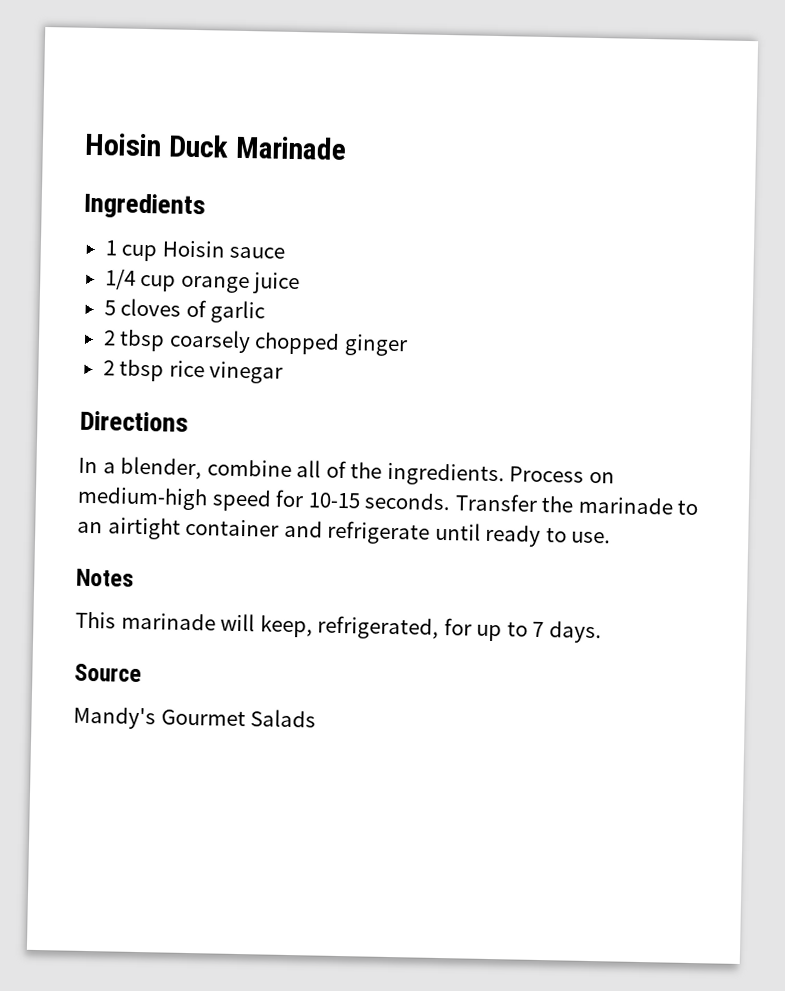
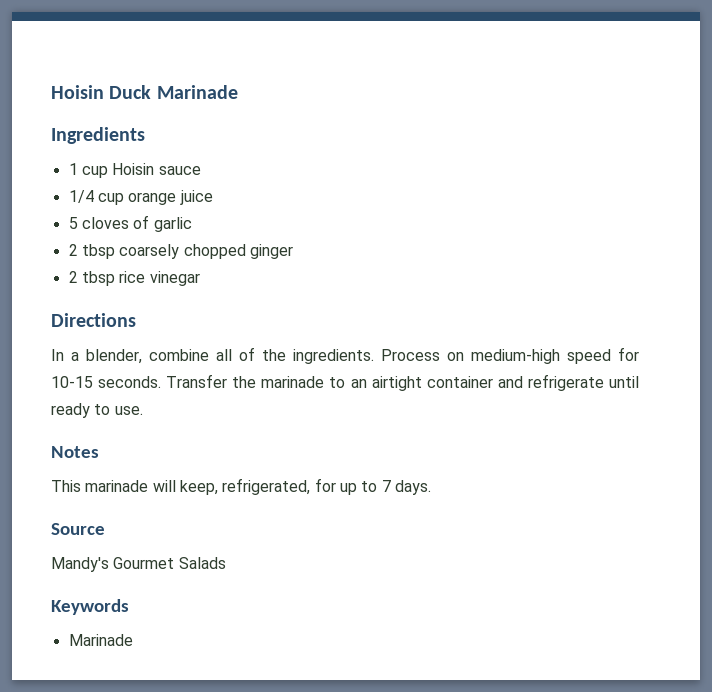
+ Keywords
+ Marinade

